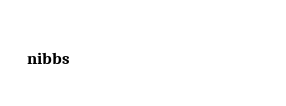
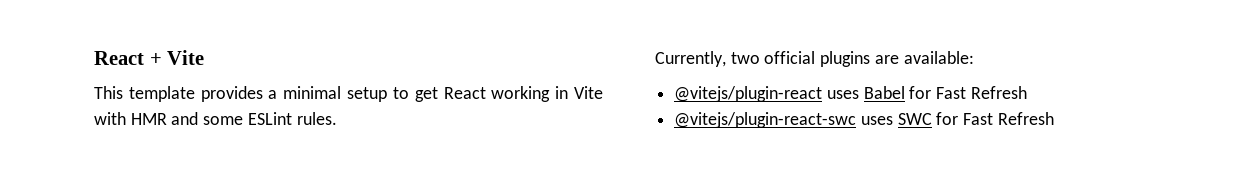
- nibbs
+ React + Vite
+ This template provides a minimal setup to get React working in Vite with HMR and some ESLint rules.
+ Currently, two official plugins are available:
+ @vitejs/plugin-react uses Babel for Fast Refresh
+ @vitejs/plugin-react-swc uses SWC for Fast Refresh

